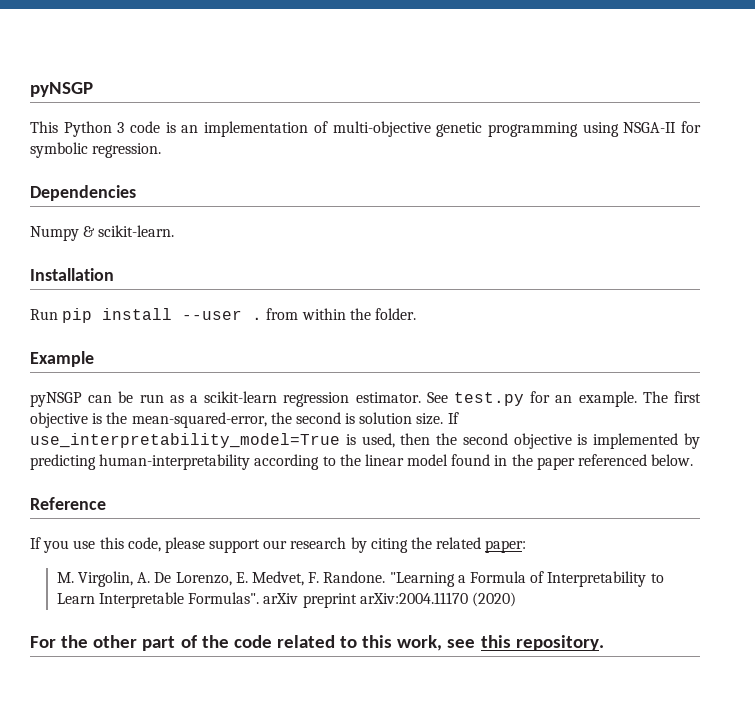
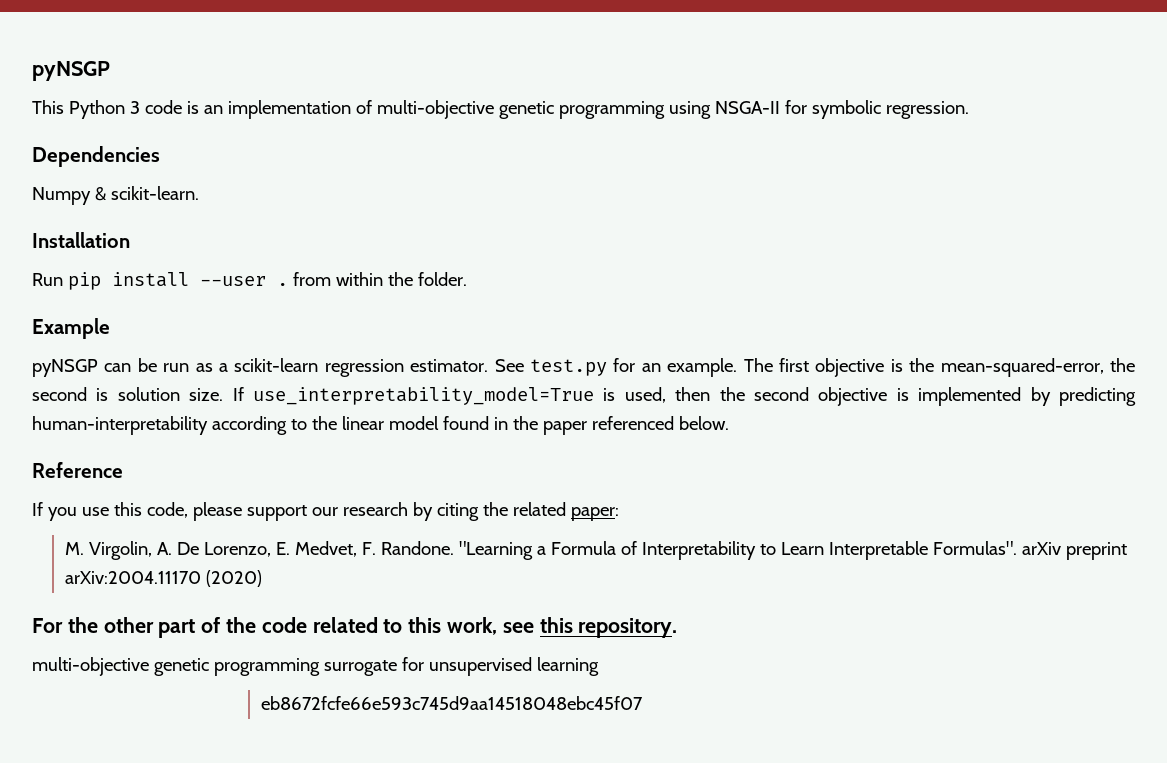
+ multi-objective genetic programming surrogate for unsupervised learning
+ eb8672fcfe66e593c745d9aa14518048ebc45f07

